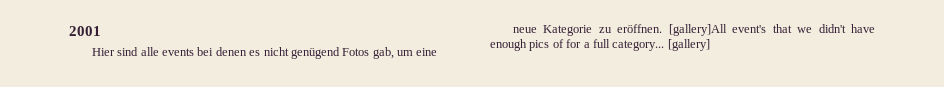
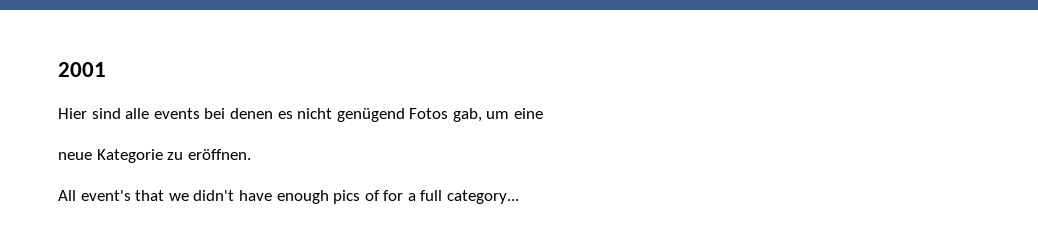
- neue Kategorie zu eröffnen. [gallery]All event's that we didn't have enough pics of for a full category... [gallery]
+ neue Kategorie zu eröffnen.
+ All event's that we didn't have enough pics of for a full category...

